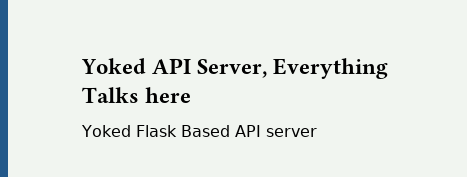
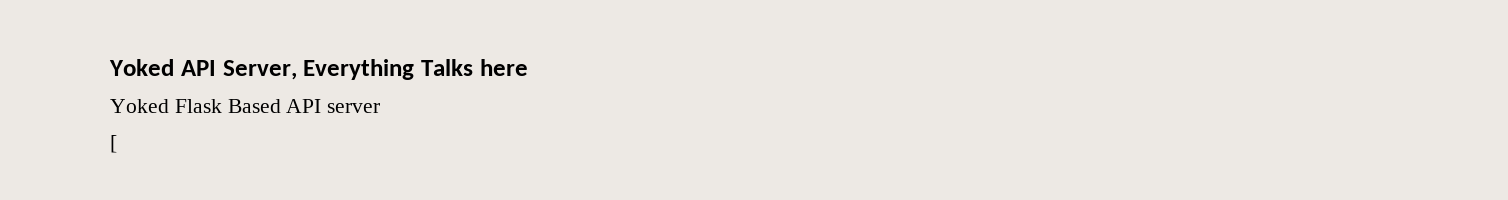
+ [

